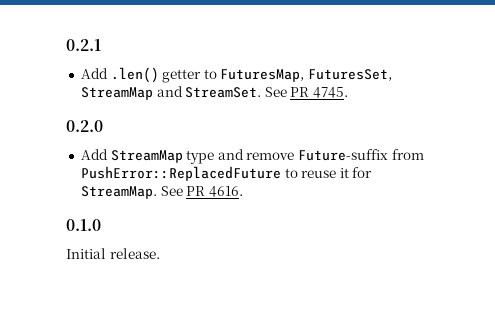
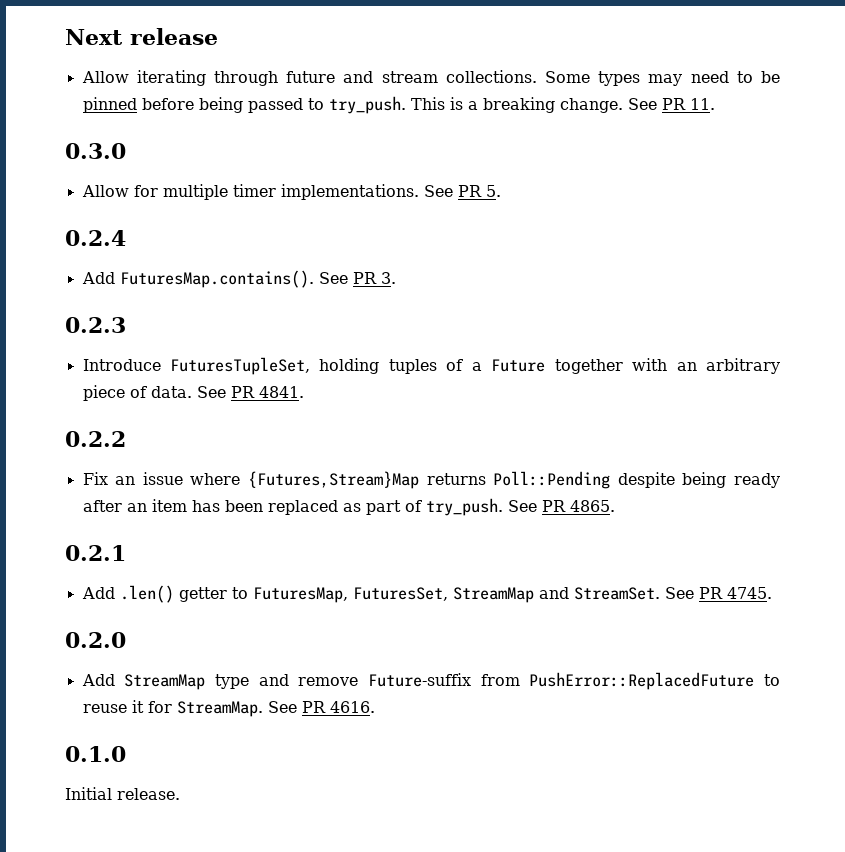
+ Next release
+ Allow iterating through future and stream collections. Some types may need to be pinned before being passed to try_push. This is a breaking change. See PR 11.
+ 0.3.0
+ Allow for multiple timer implementations. See PR 5.
+ 0.2.4
+ Add FuturesMap.contains(). See PR 3.
+ 0.2.3
+ Introduce FuturesTupleSet, holding tuples of a Future together with an arbitrary piece of data. See PR 4841.
+ 0.2.2
+ Fix an issue where {Futures,Stream}Map returns Poll::Pending despite being ready after an item has been replaced as part of try_push. See PR 4865.

